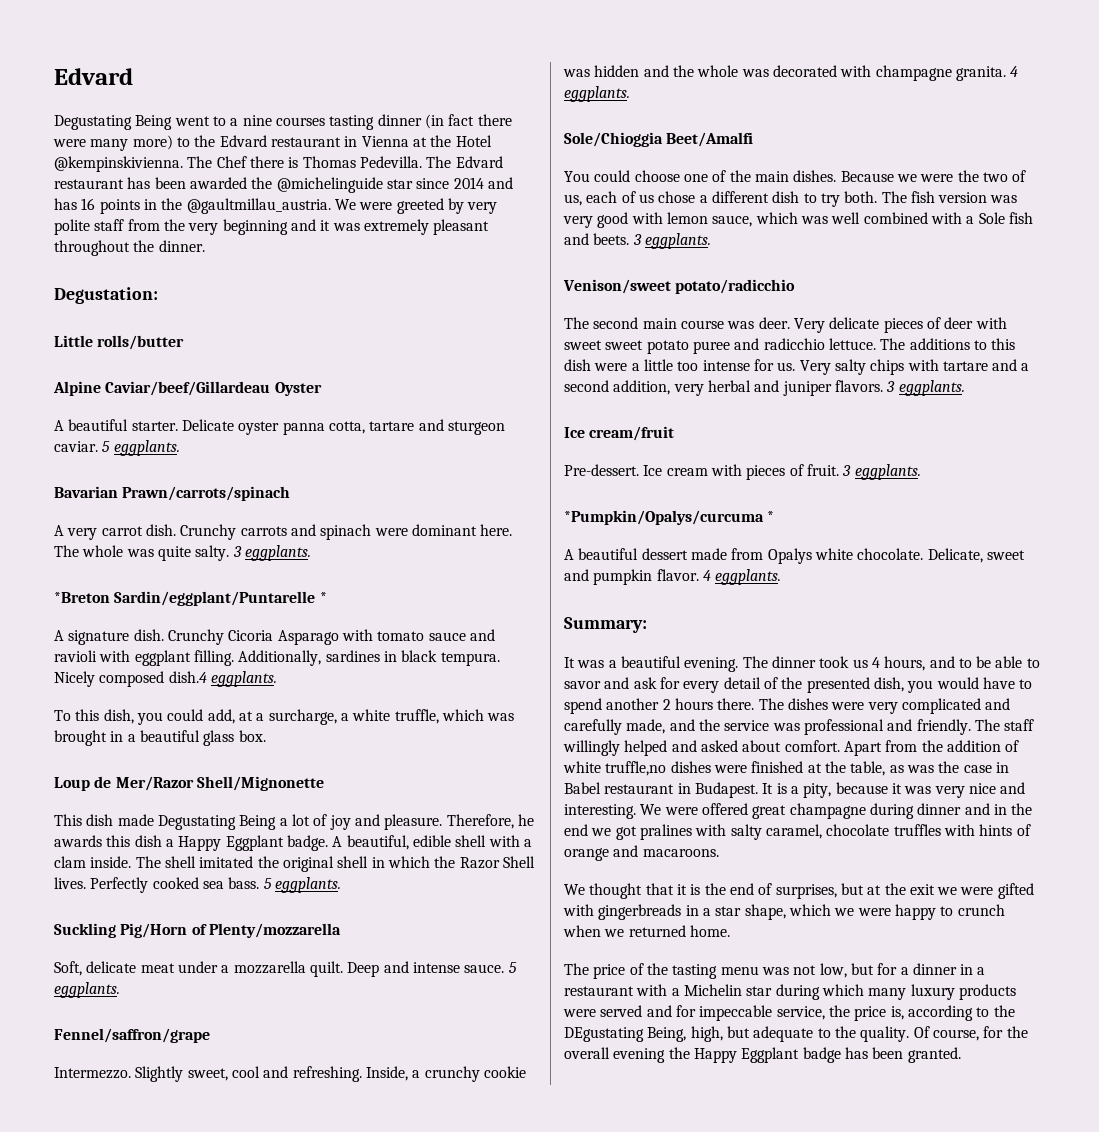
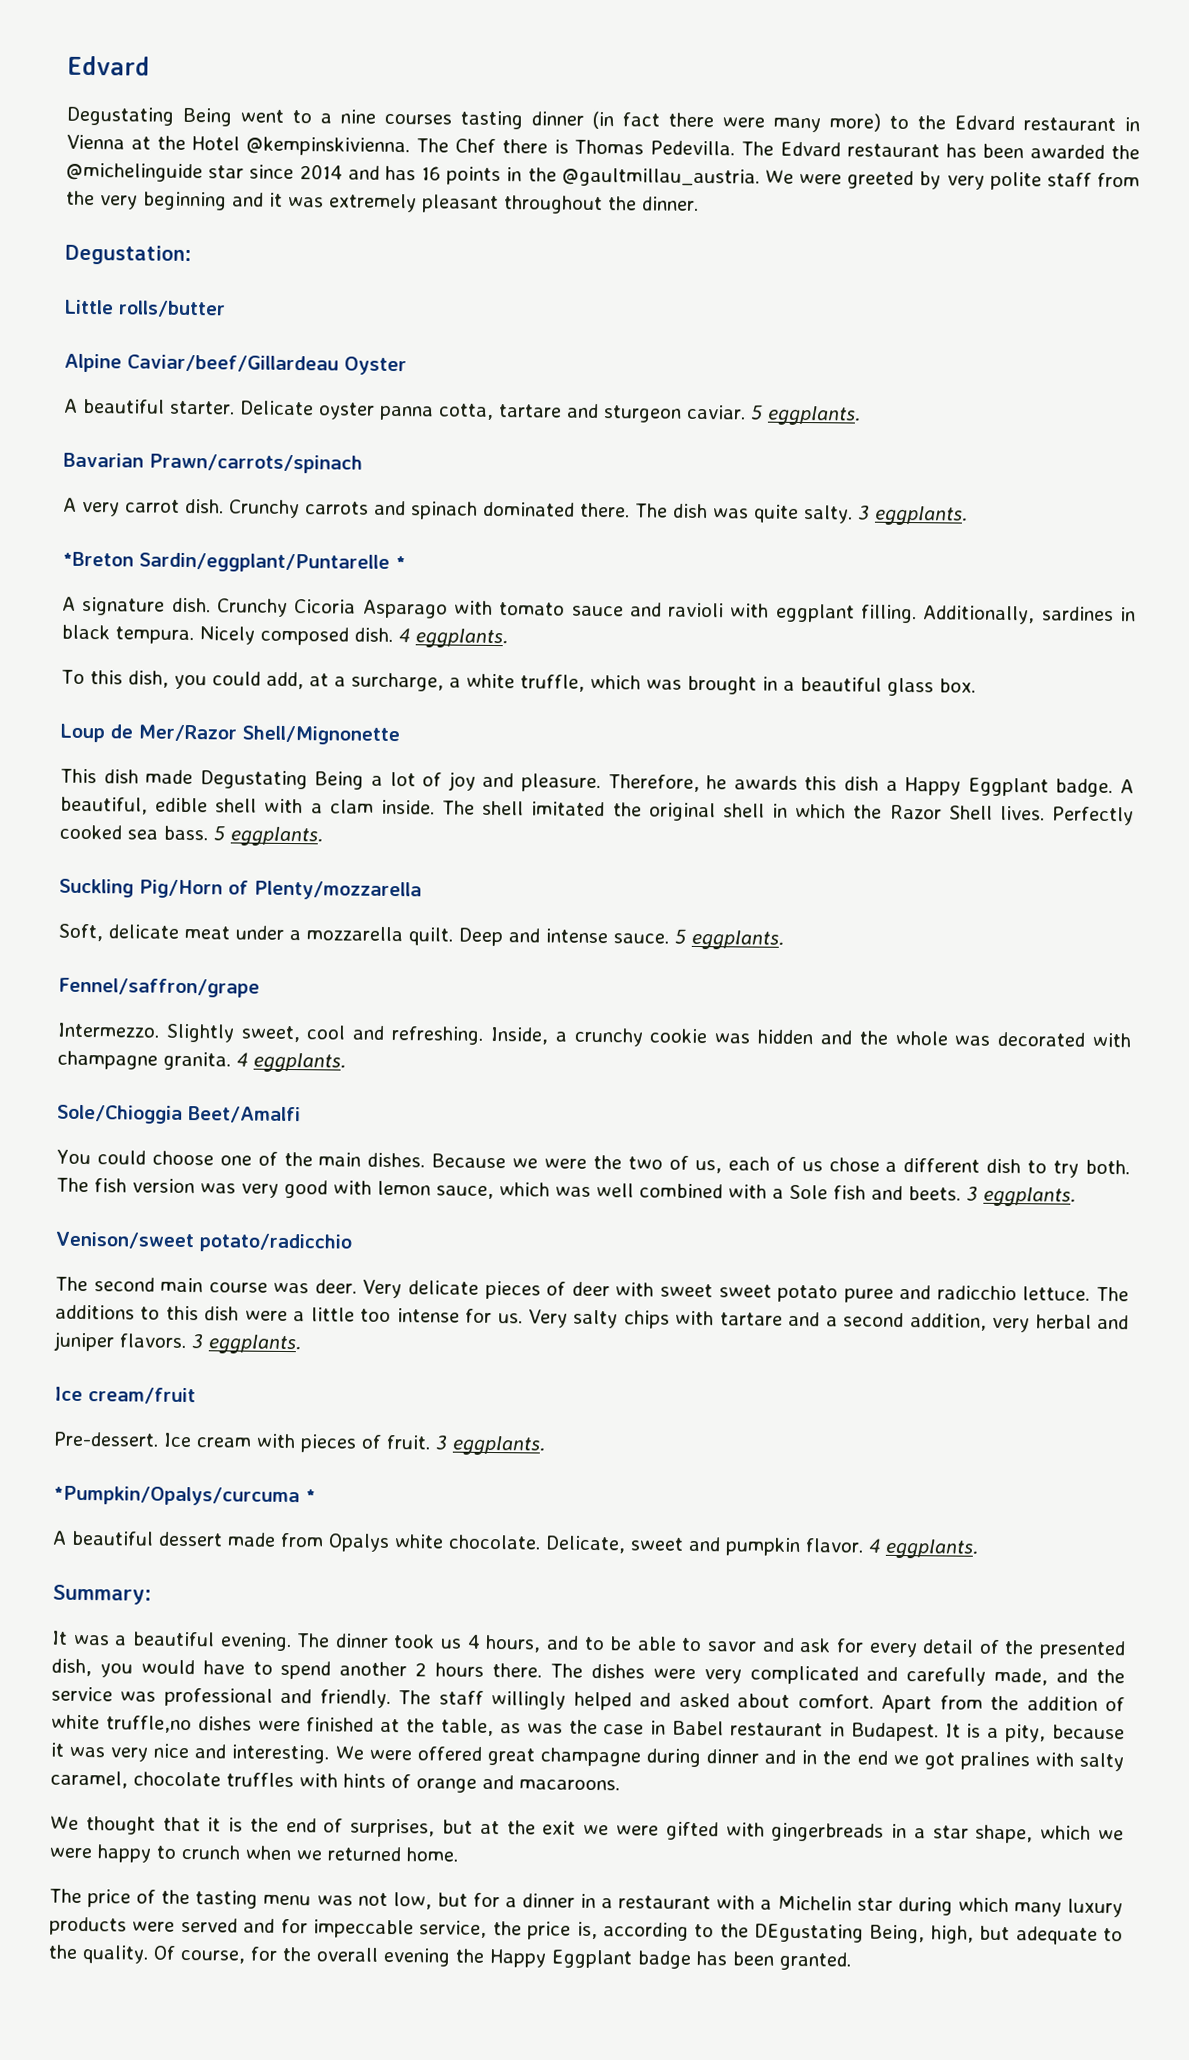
- Crunchy carrots and spinach were dominant here. The whole was quite salty.
+ Crunchy carrots and spinach dominated there. The dish was quite salty.
- Nicely composed dish.4 eggplants.
+ Nicely composed dish. 4 eggplants.

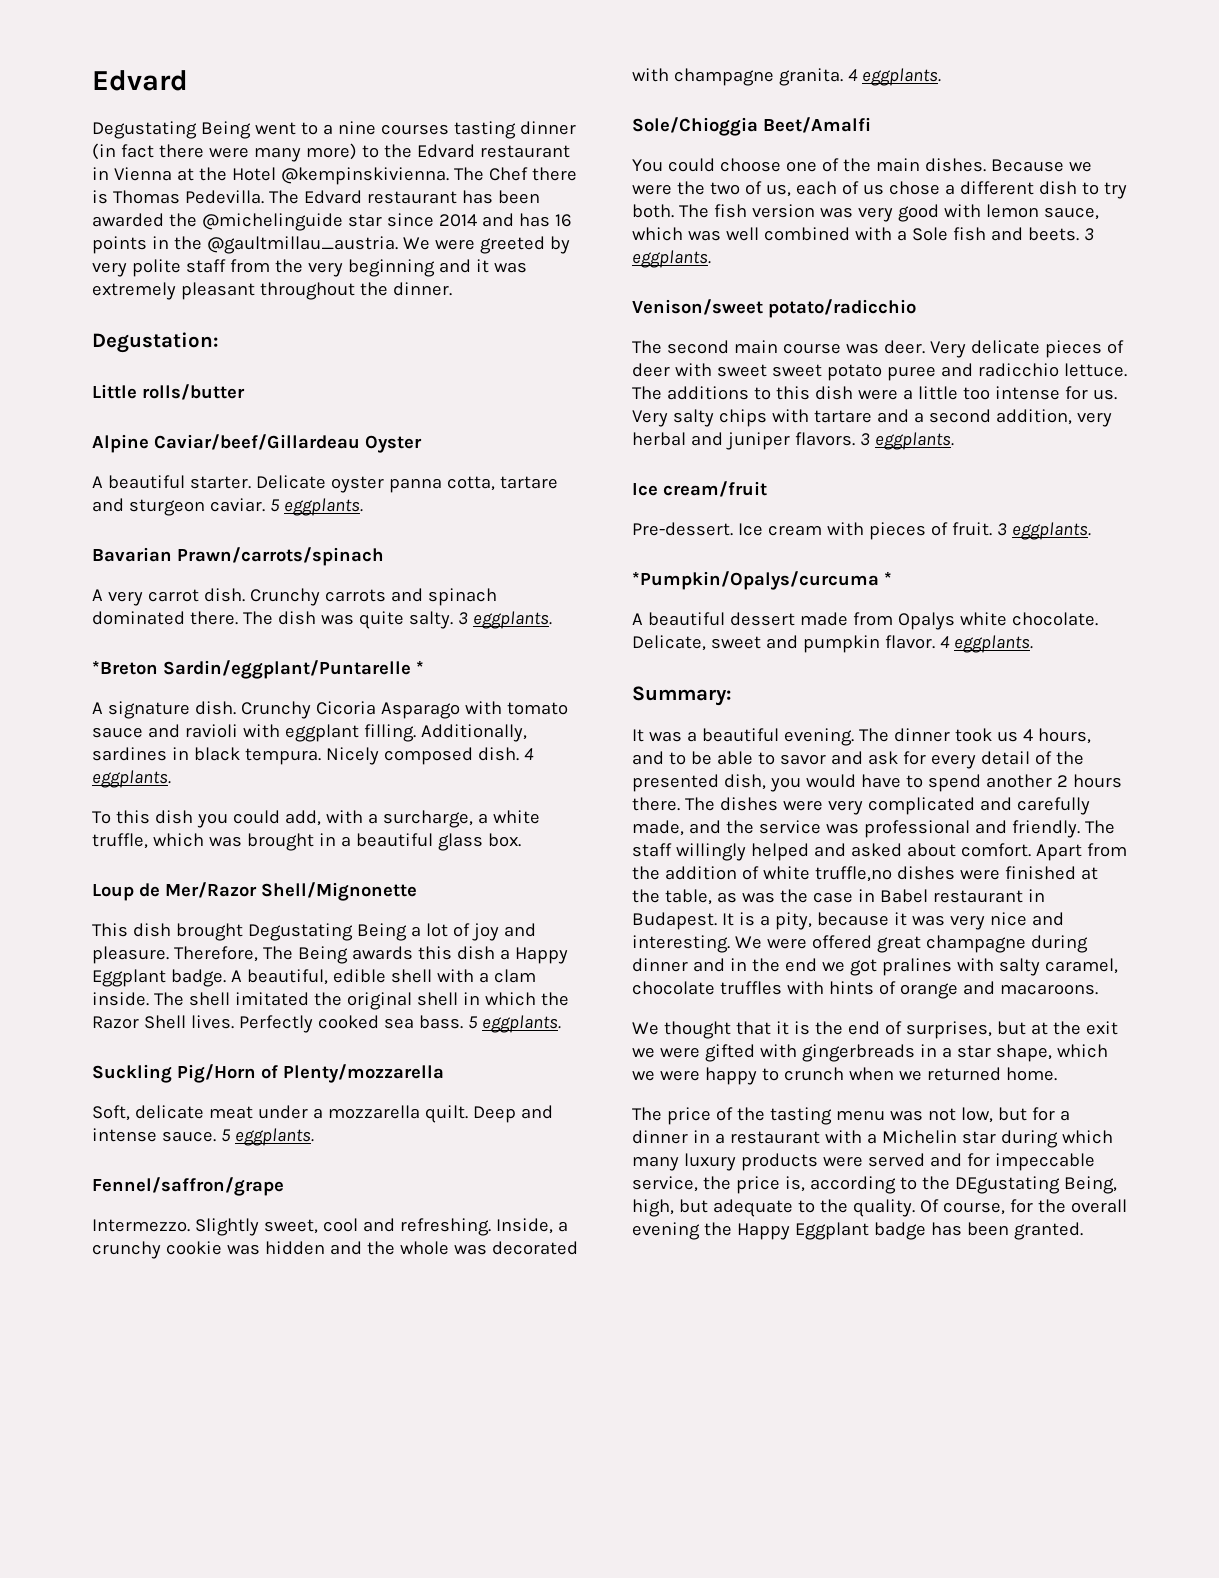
- To this dish, you could add, at a surcharge, a white truffle, which was brought in a beautiful glass box.
+ To this dish you could add, with a surcharge, a white truffle, which was brought in a beautiful glass box.
- This dish made Degustating Being a lot of joy and pleasure.
+ This dish brought Degustating Being a lot of joy and pleasure.
- Therefore, he awards this dish a Happy Eggplant badge.
+ Therefore, The Being awards this dish a Happy Eggplant badge.

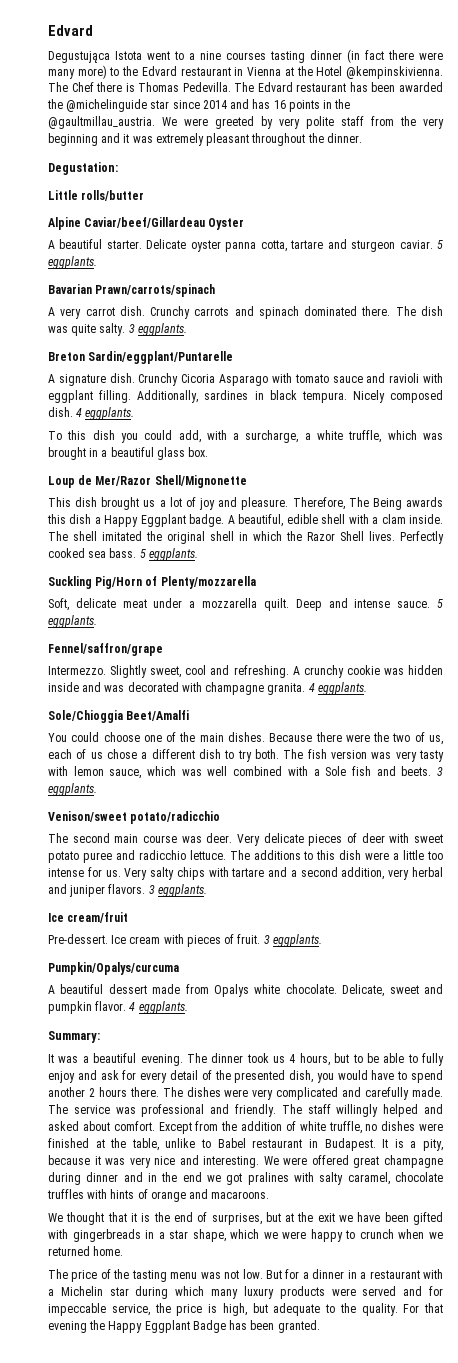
- Degustating Being went to a nine courses tasting dinner (in fact there were many more) to the Edvard restaurant in Vienna at the Hotel @kempinskivienna.
+ Degustująca Istota went to a nine courses tasting dinner (in fact there were many more) to the Edvard restaurant in Vienna at the Hotel @kempinskivienna.
- *Breton Sardin/eggplant/Puntarelle *
+ Breton Sardin/eggplant/Puntarelle
- This dish brought Degustating Being a lot of joy and pleasure.
+ This dish brought us a lot of joy and pleasure.
- Inside, a crunchy cookie was hidden and the whole was decorated with champagne granita.
+ A crunchy cookie was hidden inside and was decorated with champagne granita.
- Because we were the two of us, each of us chose a different dish to try both.
+ Because there were the two of us, each of us chose a different dish to try both.
- The fish version was very good with lemon sauce, which was well combined with a Sole fish and beets.
+ The fish version was very tasty with lemon sauce, which was well combined with a Sole fish and beets.
- Very delicate pieces of deer with sweet sweet potato puree and radicchio lettuce.
+ Very delicate pieces of deer with sweet potato puree and radicchio lettuce.
- *Pumpkin/Opalys/curcuma *
+ Pumpkin/Opalys/curcuma
- The dinner took us 4 hours, and to be able to savor and ask for every detail of the presented dish, you would have to spend another 2 hours there.
+ The dinner took us 4 hours, but to be able to fully enjoy and ask for every detail of the presented dish, you would have to spend another 2 hours there.
- The dishes were very complicated and carefully made, and the service was professional and friendly.
+ The dishes were very complicated and carefully made. The service was professional and friendly.
- Apart from the addition of white truffle,no dishes were finished at the table, as was the case in Babel restaurant in Budapest.
+ Except from the addition of white truffle, no dishes were finished at the table, unlike to Babel restaurant in Budapest.
- We thought that it is the end of surprises, but at the exit we were gifted with gingerbreads in a star shape, which we were happy to crunch when we returned home.
+ We thought that it is the end of surprises, but at the exit we have been gifted with gingerbreads in a star shape, which we were happy to crunch when we returned home.
- The price of the tasting menu was not low, but for a dinner in a restaurant with a Michelin star during which many luxury products were served and for impeccable service, the price is, according to the DEgustating Being, high, but adequate to the quality.
+ The price of the tasting menu was not low. But for a dinner in a restaurant with a Michelin star during which many luxury products were served and for impeccable service, the price is high, but adequate to the quality.
- Of course, for the overall evening the Happy Eggplant badge has been granted.
+ For that evening the Happy Eggplant Badge has been granted.

